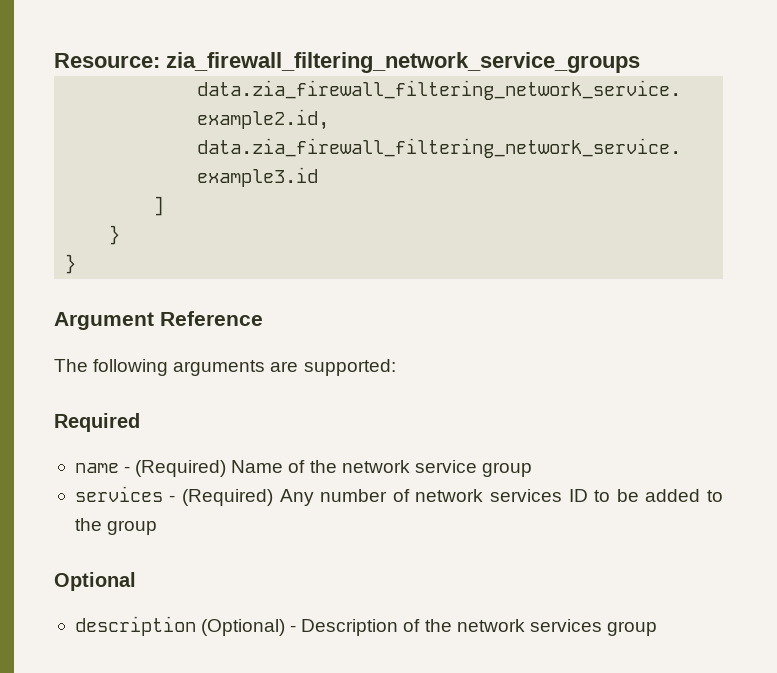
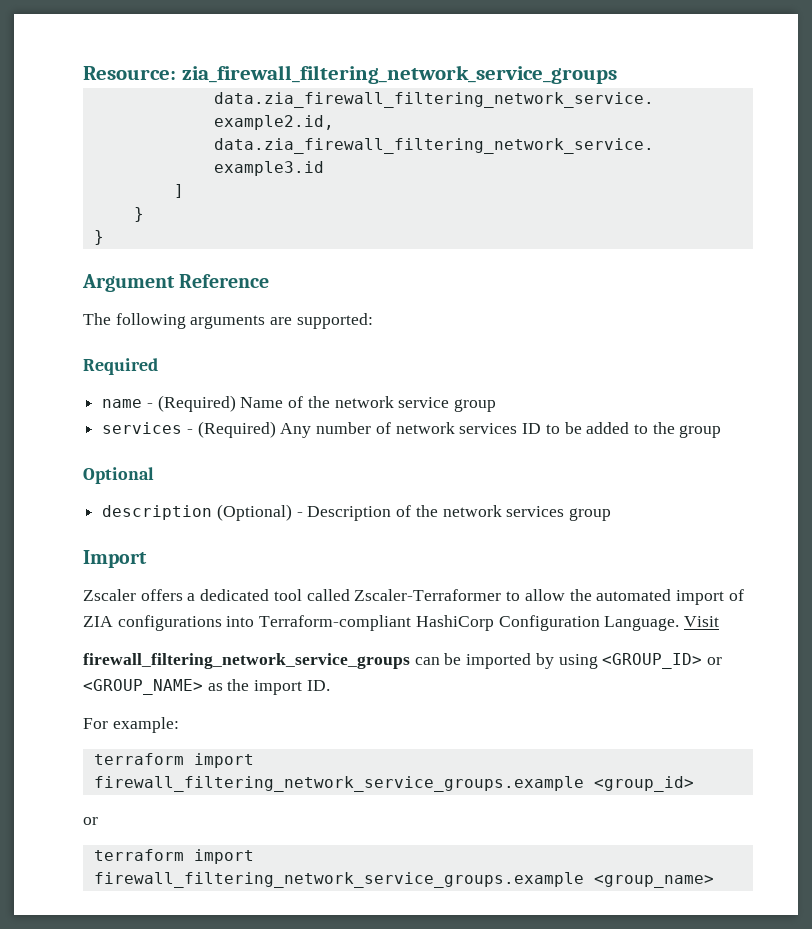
+ Import
+ Zscaler offers a dedicated tool called Zscaler-Terraformer to allow the automated import of ZIA configurations into Terraform-compliant HashiCorp Configuration Language. Visit
+ firewall_filtering_network_service_groups can be imported by using <GROUP_ID> or <GROUP_NAME> as the import ID.
+ For example:
+ terraform import firewall_filtering_network_service_groups.example <group_id>
+ or
+ terraform import firewall_filtering_network_service_groups.example <group_name>

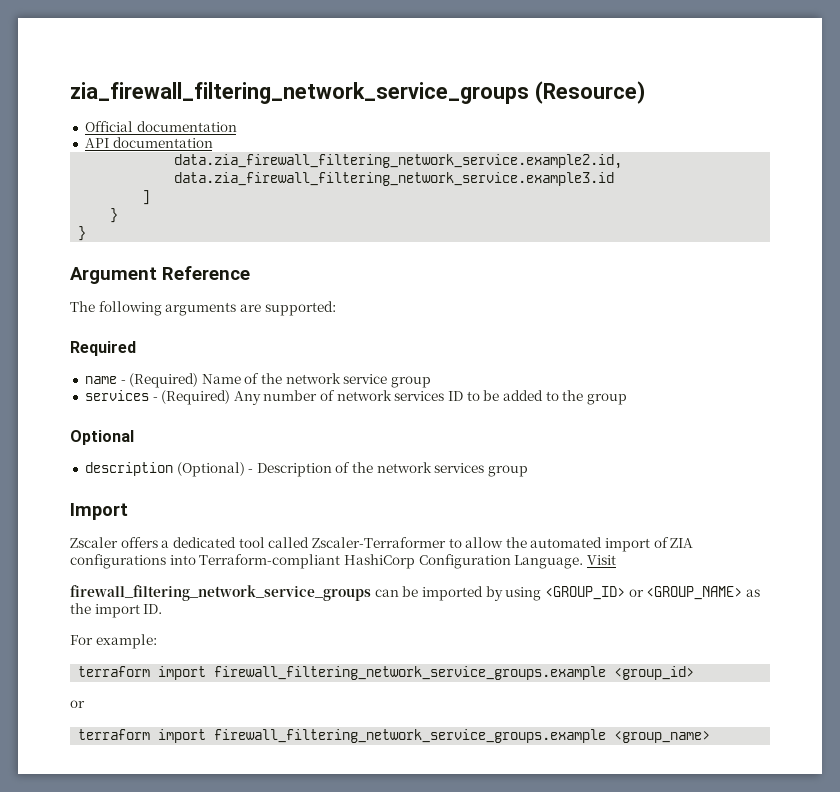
- Resource: zia_firewall_filtering_network_service_groups
+ zia_firewall_filtering_network_service_groups (Resource)
+ Official documentation
+ API documentation

